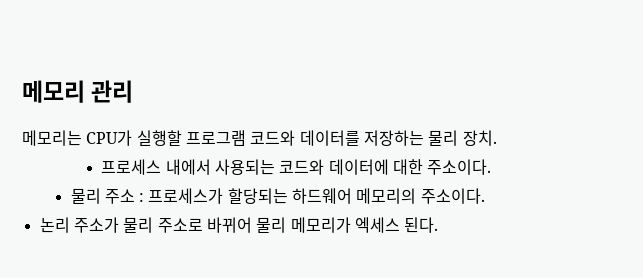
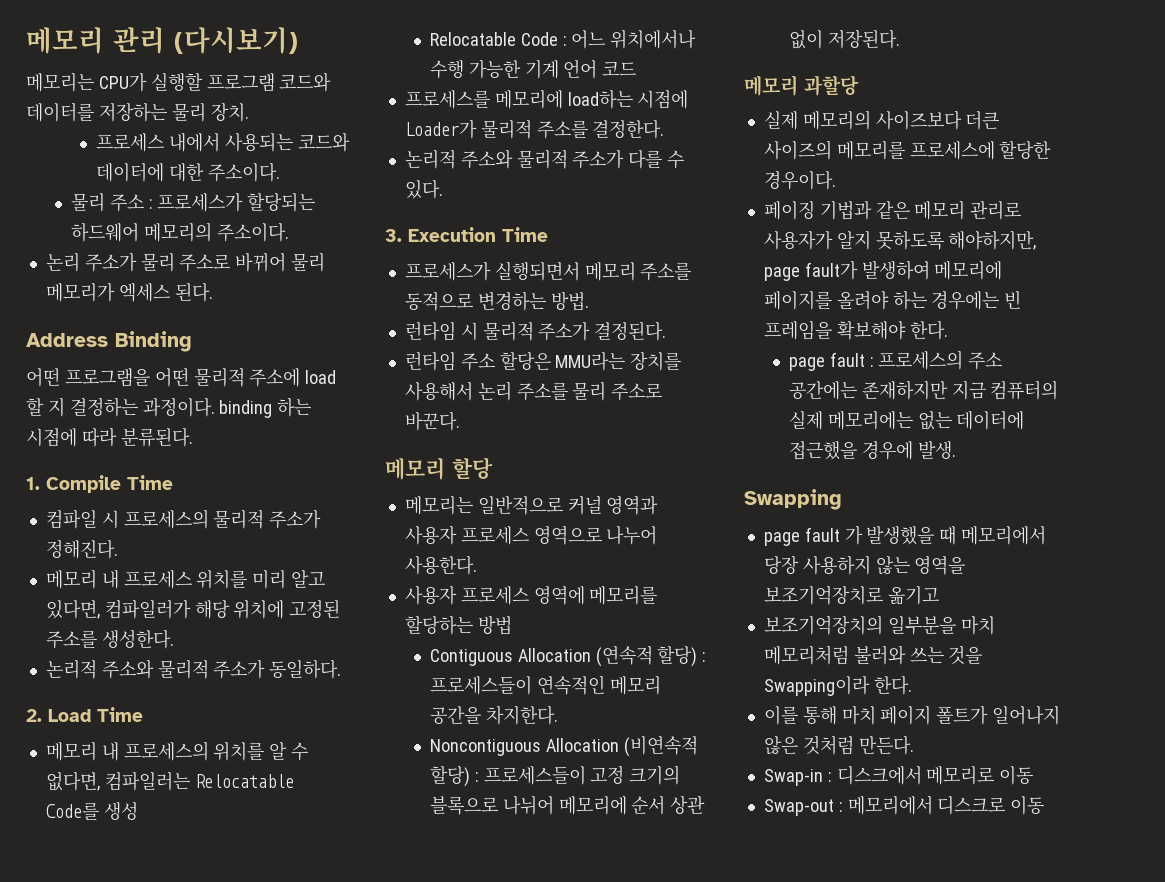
- 메모리 관리
+ 메모리 관리 (다시보기)
+ Address Binding
+ 어떤 프로그램을 어떤 물리적 주소에 load 할 지 결정하는 과정이다. binding 하는 시점에 따라 분류된다.
+ 1. Compile Time
+ 컴파일 시 프로세스의 물리적 주소가 정해진다.
+ 메모리 내 프로세스 위치를 미리 알고 있다면, 컴파일러가 해당 위치에 고정된 주소를 생성한다.
+ 논리적 주소와 물리적 주소가 동일하다.
+ 2. Load Time
+ 메모리 내 프로세스의 위치를 알 수 없다면, 컴파일러는 Relocatable Code를 생성
+ Relocatable Code : 어느 위치에서나 수행 가능한 기계 언어 코드
+ 프로세스를 메모리에 load하는 시점에 Loader가 물리적 주소를 결정한다.
+ 논리적 주소와 물리적 주소가 다를 수 있다.
+ 3. Execution Time
+ 프로세스가 실행되면서 메모리 주소를 동적으로 변경하는 방법.
+ 런타임 시 물리적 주소가 결정된다.
+ 런타임 주소 할당은 MMU라는 장치를 사용해서 논리 주소를 물리 주소로 바꾼다.
+ 메모리 할당
+ 메모리는 일반적으로 커널 영역과 사용자 프로세스 영역으로 나누어 사용한다.
+ 사용자 프로세스 영역에 메모리를 할당하는 방법
+ Contiguous Allocation (연속적 할당) : 프로세스들이 연속적인 메모리 공간을 차지한다.
+ Noncontiguous Allocation (비연속적 할당) : 프로세스들이 고정 크기의 블록으로 나뉘어 메모리에 순서 상관 없이 저장된다.
+ 메모리 과할당
+ 실제 메모리의 사이즈보다 더큰 사이즈의 메모리를 프로세스에 할당한 경우이다.
+ 페이징 기법과 같은 메모리 관리로 사용자가 알지 못하도록 해야하지만, page fault가 발생하여 메모리에 페이지를 올려야 하는 경우에는 빈 프레임을 확보해야 한다.
+ page fault : 프로세스의 주소 공간에는 존재하지만 지금 컴퓨터의 실제 메모리에는 없는 데이터에 접근했을 경우에 발생.
+ Swapping
+ page fault 가 발생했을 때 메모리에서 당장 사용하지 않는 영역을 보조기억장치로 옮기고
+ 보조기억장치의 일부분을 마치 메모리처럼 불러와 쓰는 것을 Swapping이라 한다.
+ 이를 통해 마치 페이지 폴트가 일어나지 않은 것처럼 만든다.
+ Swap-in : 디스크에서 메모리로 이동
+ Swap-out : 메모리에서 디스크로 이동

